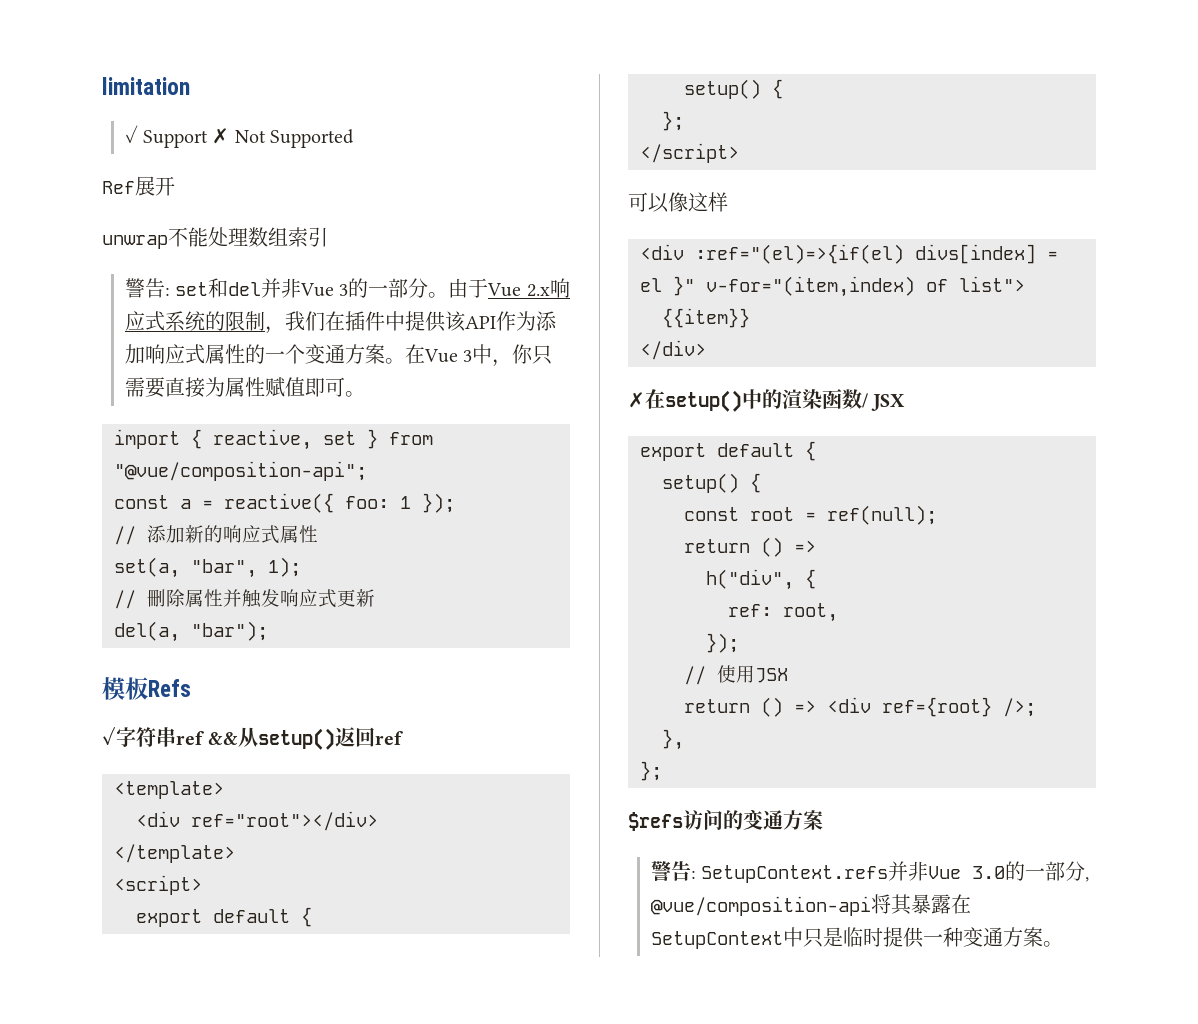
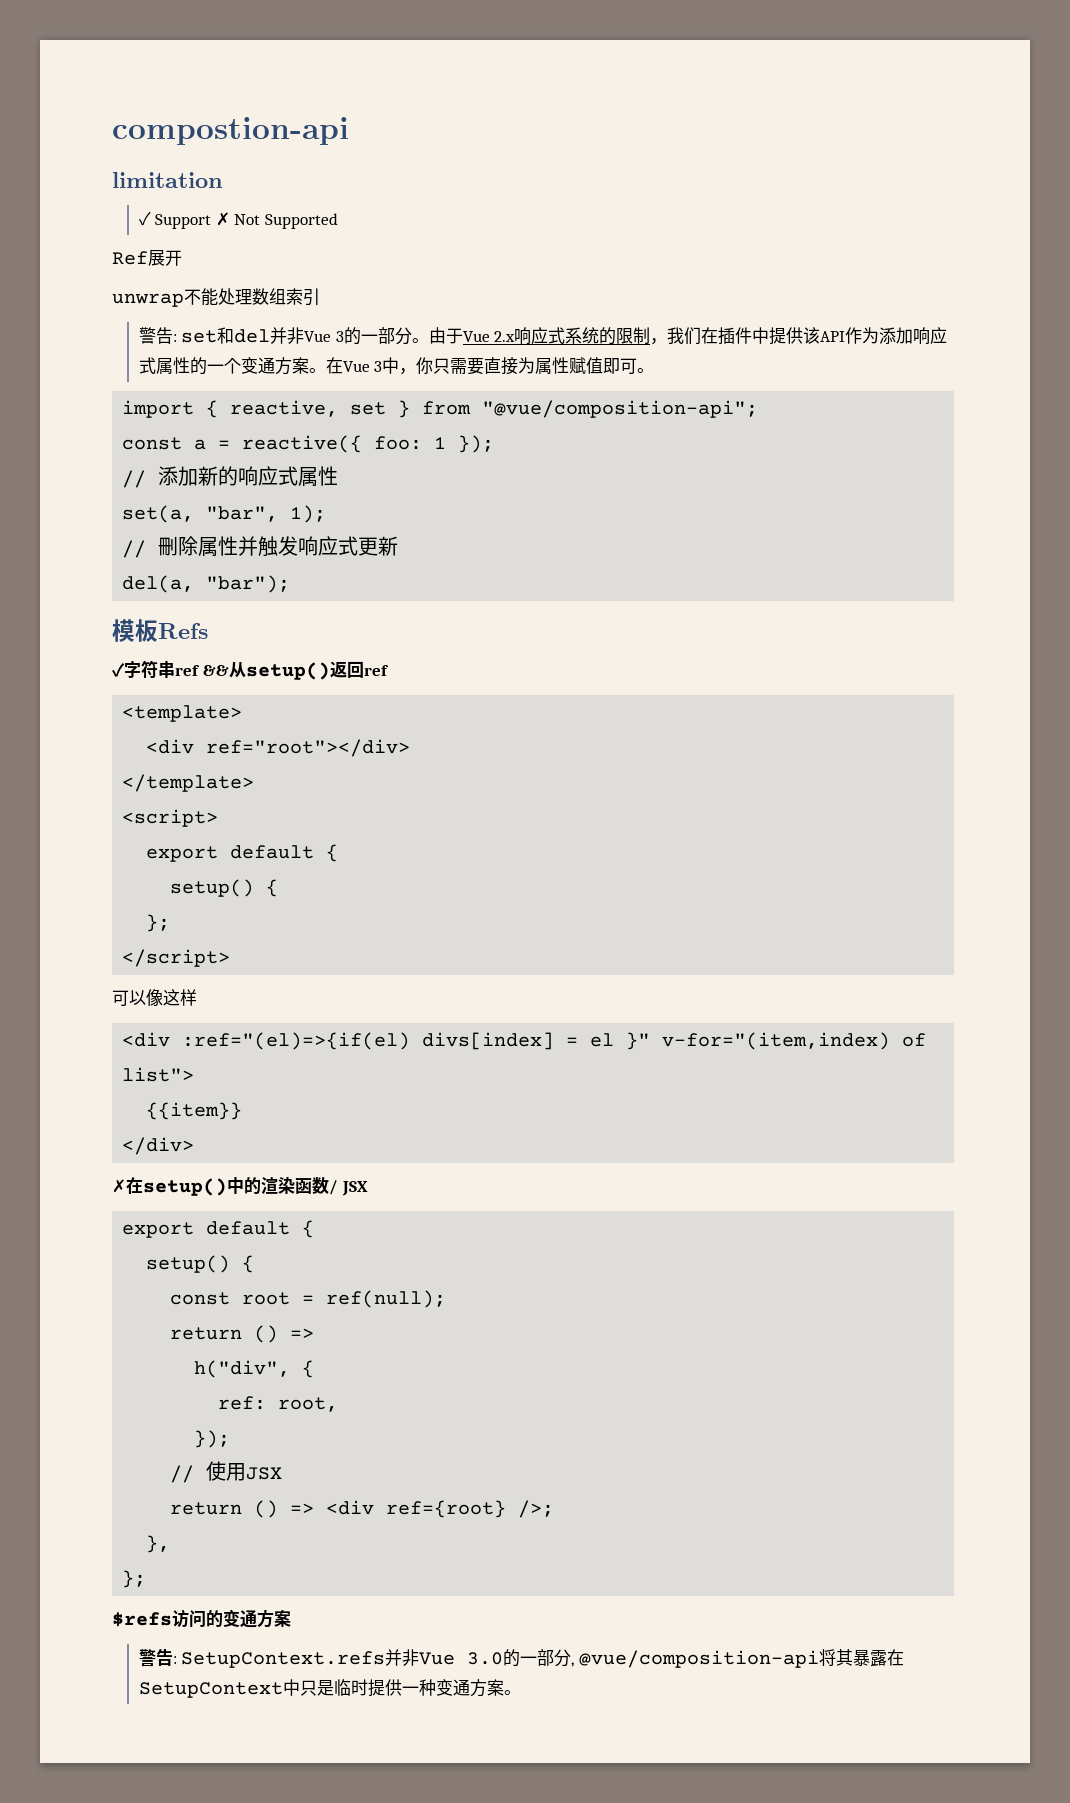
+ compostion-api

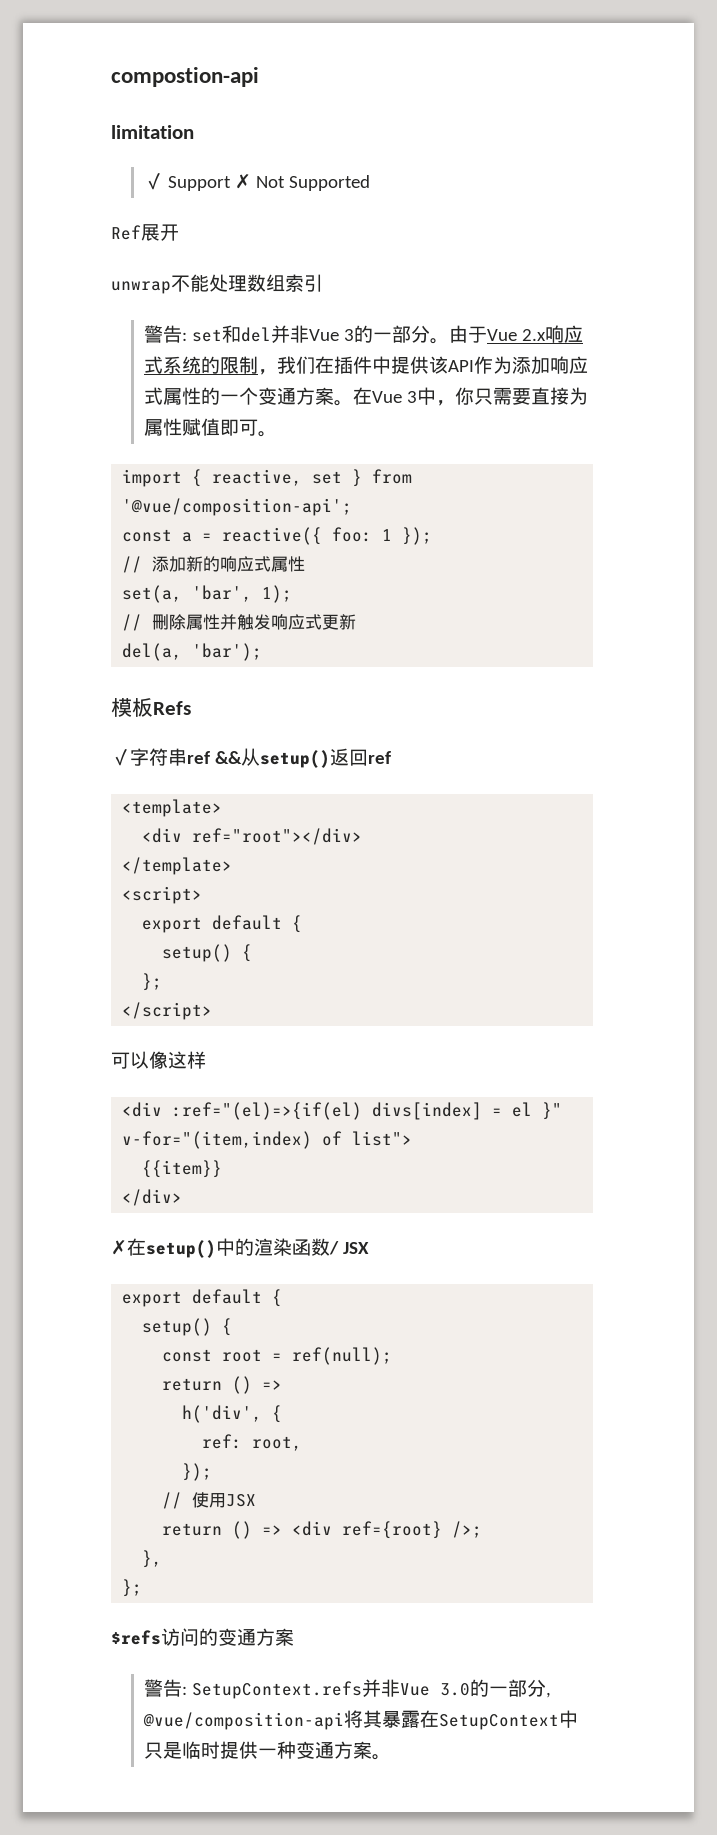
- import { reactive, set } from "@vue/composition-api";
+ import { reactive, set } from '@vue/composition-api';
- set(a, "bar", 1);
+ set(a, 'bar', 1);
- del(a, "bar");
+ del(a, 'bar');
- h("div", {
+ h('div', {

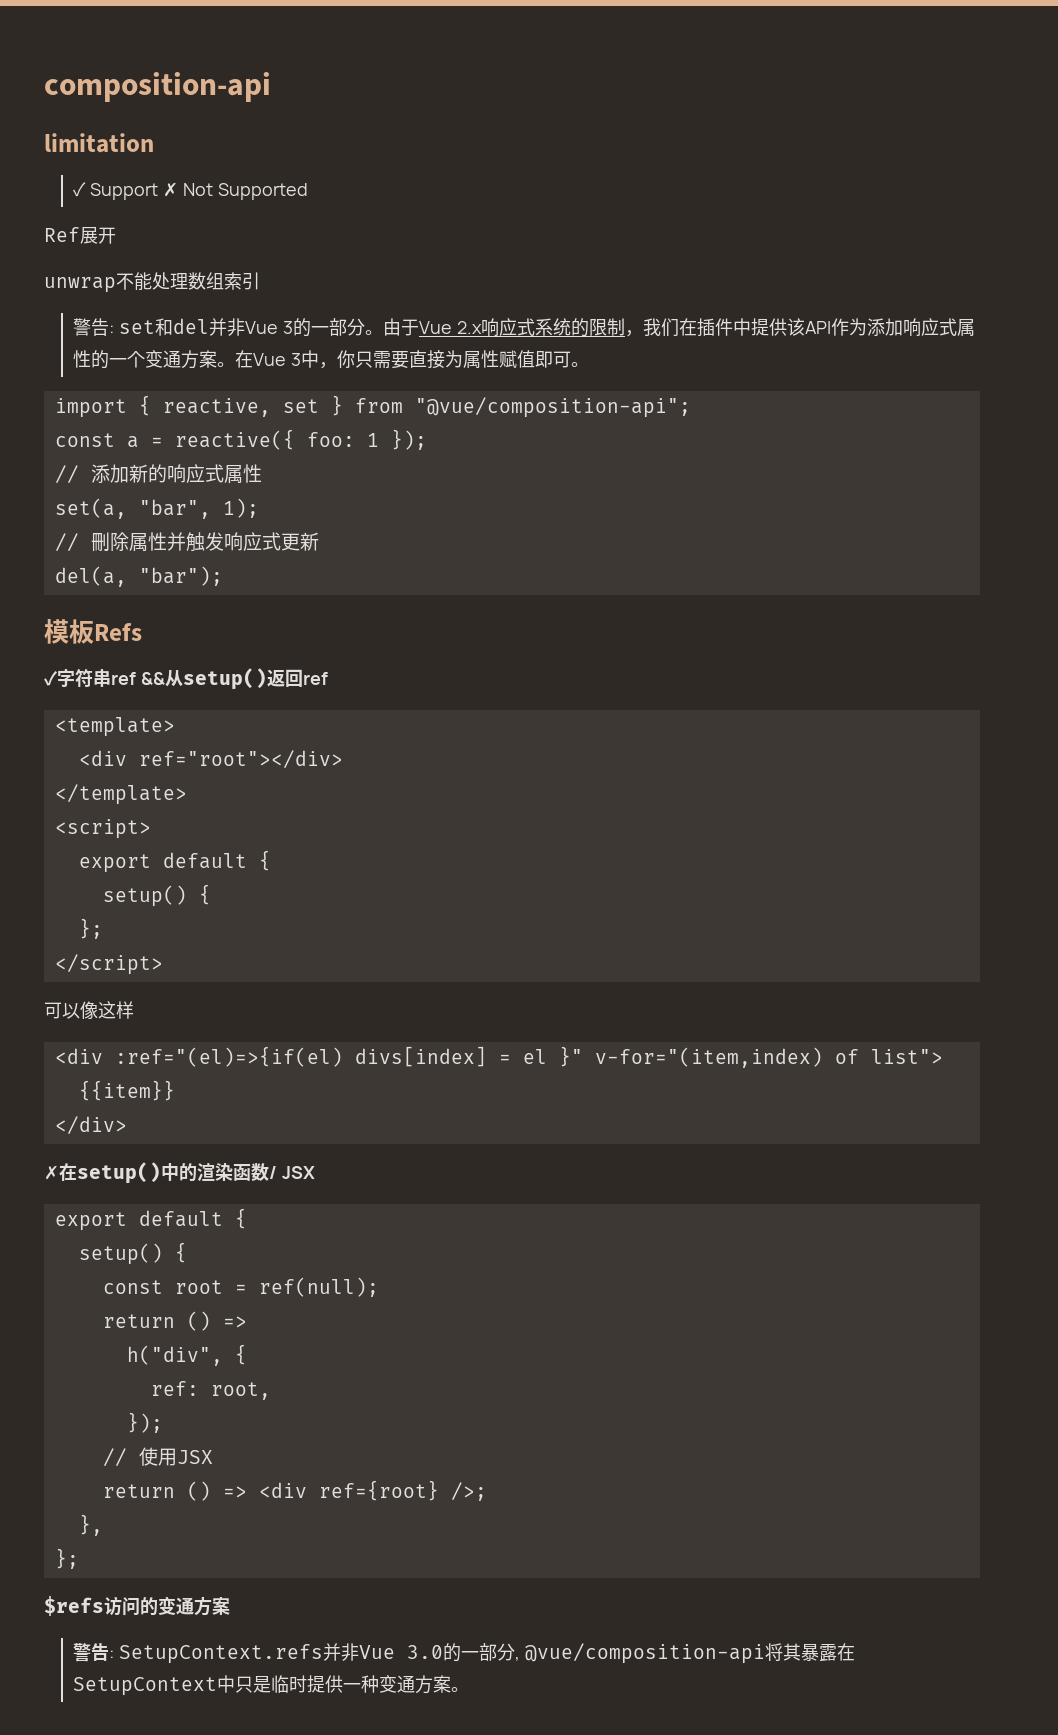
- compostion-api
+ composition-api
- import { reactive, set } from '@vue/composition-api';
+ import { reactive, set } from "@vue/composition-api";
- set(a, 'bar', 1);
+ set(a, "bar", 1);
- del(a, 'bar');
+ del(a, "bar");
- h('div', {
+ h("div", {

